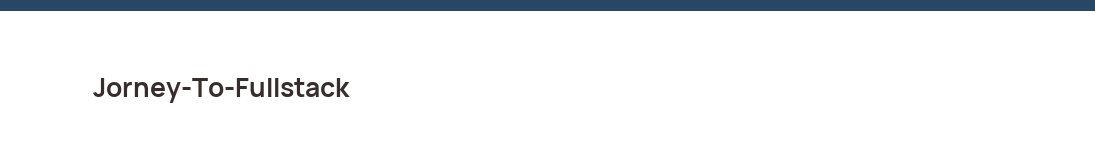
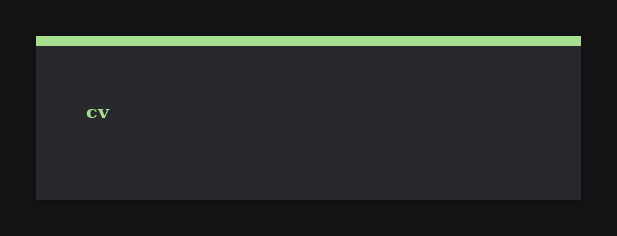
- Jorney-To-Fullstack
+ cv

